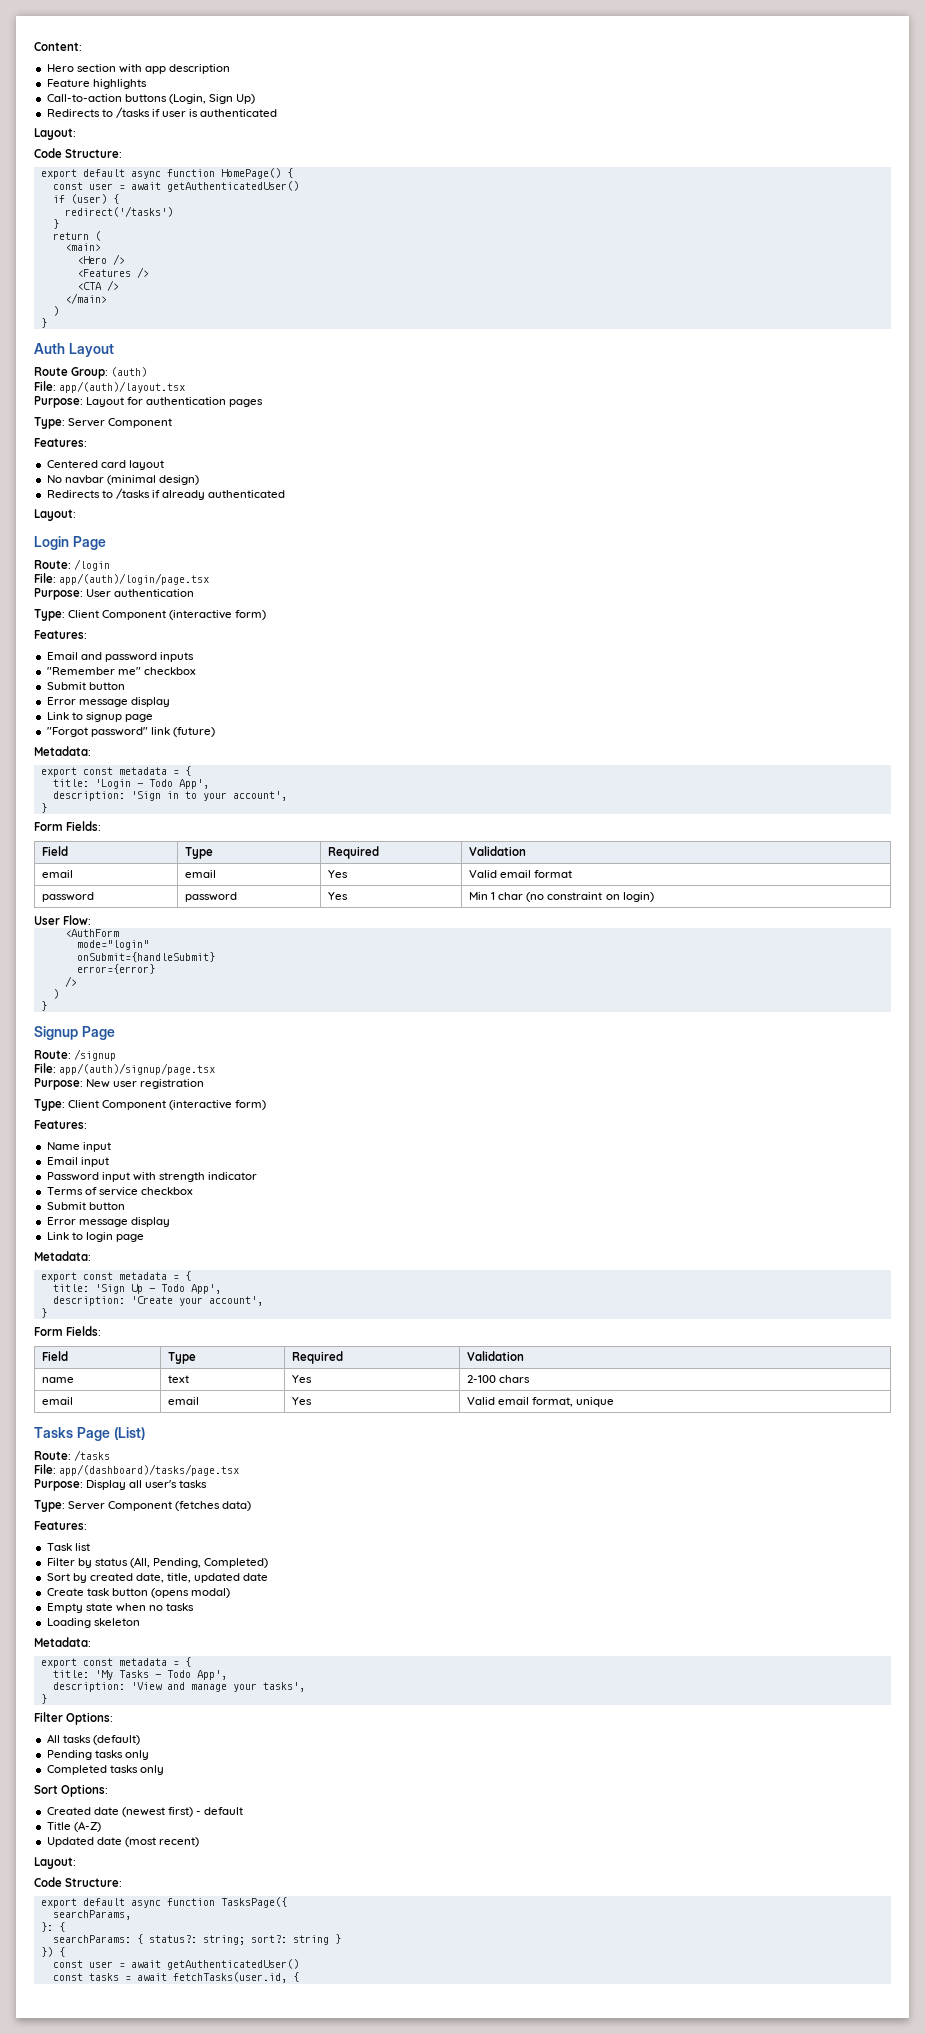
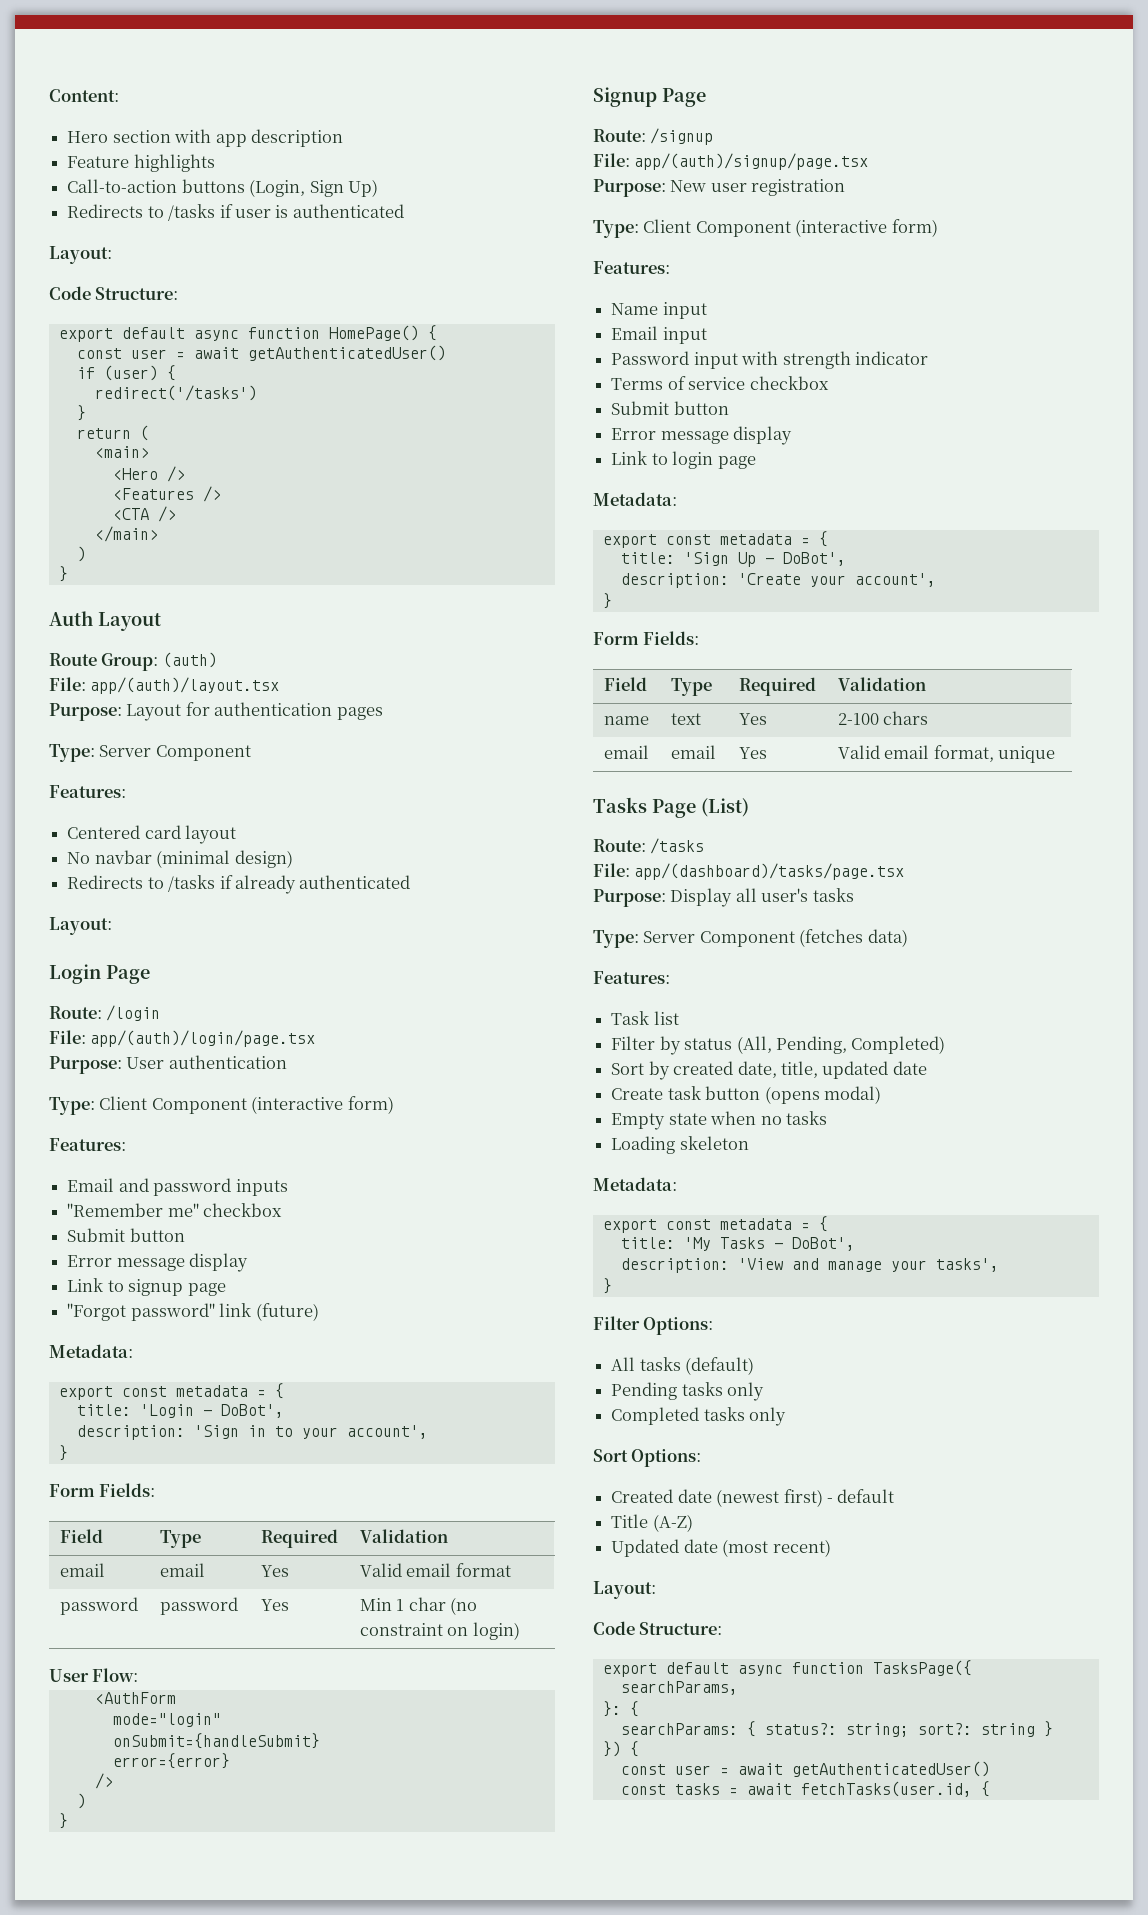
- title: 'Login - Todo App',
+ title: 'Login - DoBot',
- title: 'Sign Up - Todo App',
+ title: 'Sign Up - DoBot',
- title: 'My Tasks - Todo App',
+ title: 'My Tasks - DoBot',

